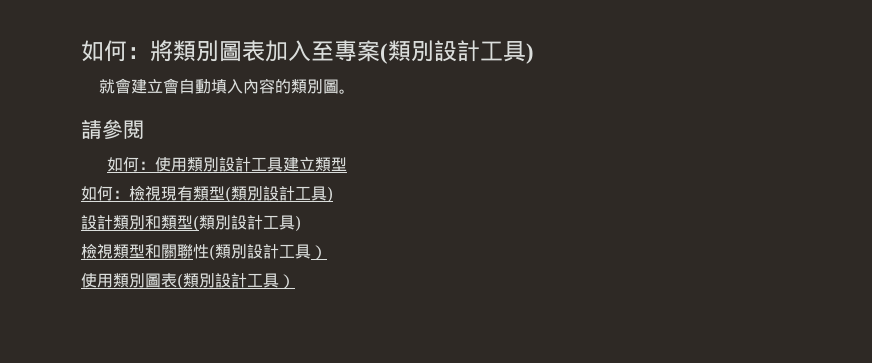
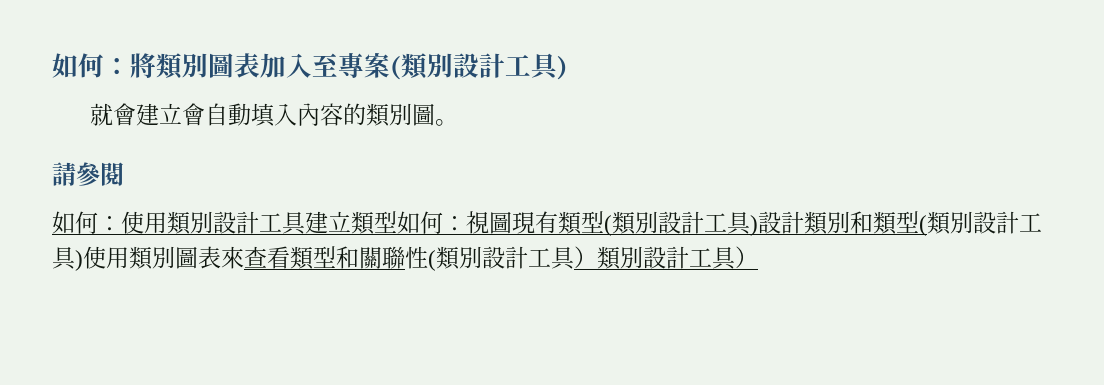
- 如何：使用類別設計工具建立類型
- 如何：檢視現有類型(類別設計工具)
- 設計類別和類型(類別設計工具)
- 檢視類型和關聯性(類別設計工具）
- 使用類別圖表(類別設計工具）
+ 如何：使用類別設計工具建立類型如何：視圖現有類型(類別設計工具)設計類別和類型(類別設計工具)使用類別圖表來查看類型和關聯性(類別設計工具）類別設計工具）

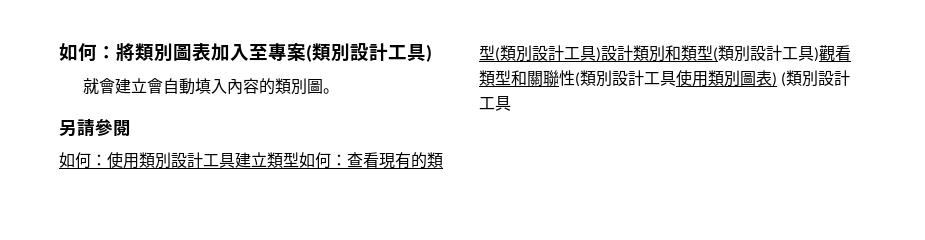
- 請參閱
+ 另請參閱
- 如何：使用類別設計工具建立類型如何：視圖現有類型(類別設計工具)設計類別和類型(類別設計工具)使用類別圖表來查看類型和關聯性(類別設計工具）類別設計工具）
+ 如何：使用類別設計工具建立類型如何：查看現有的類型(類別設計工具)設計類別和類型(類別設計工具)觀看類型和關聯性(類別設計工具使用類別圖表) (類別設計工具

